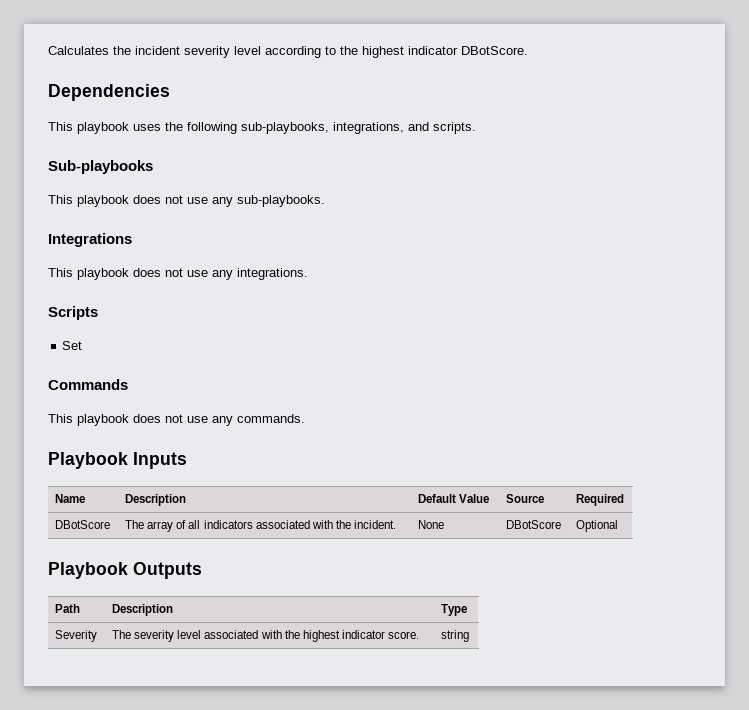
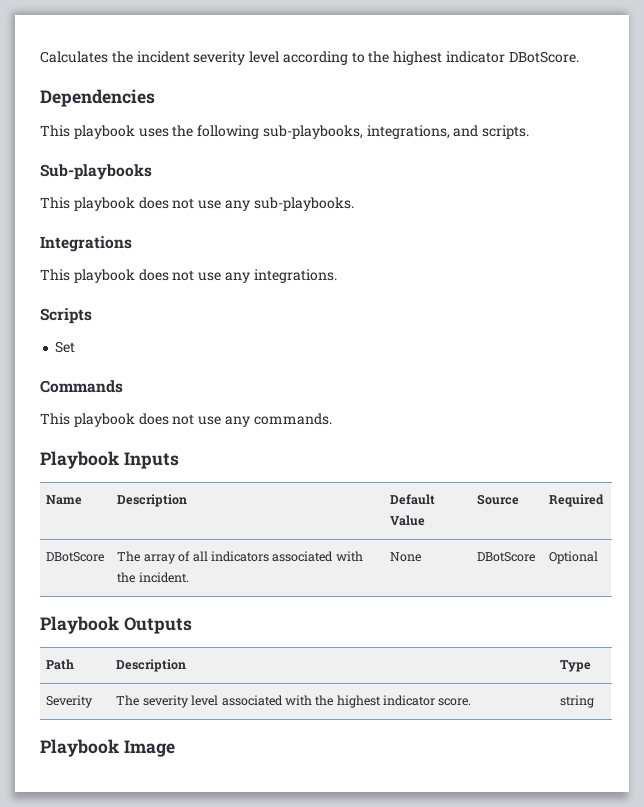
+ Playbook Image

